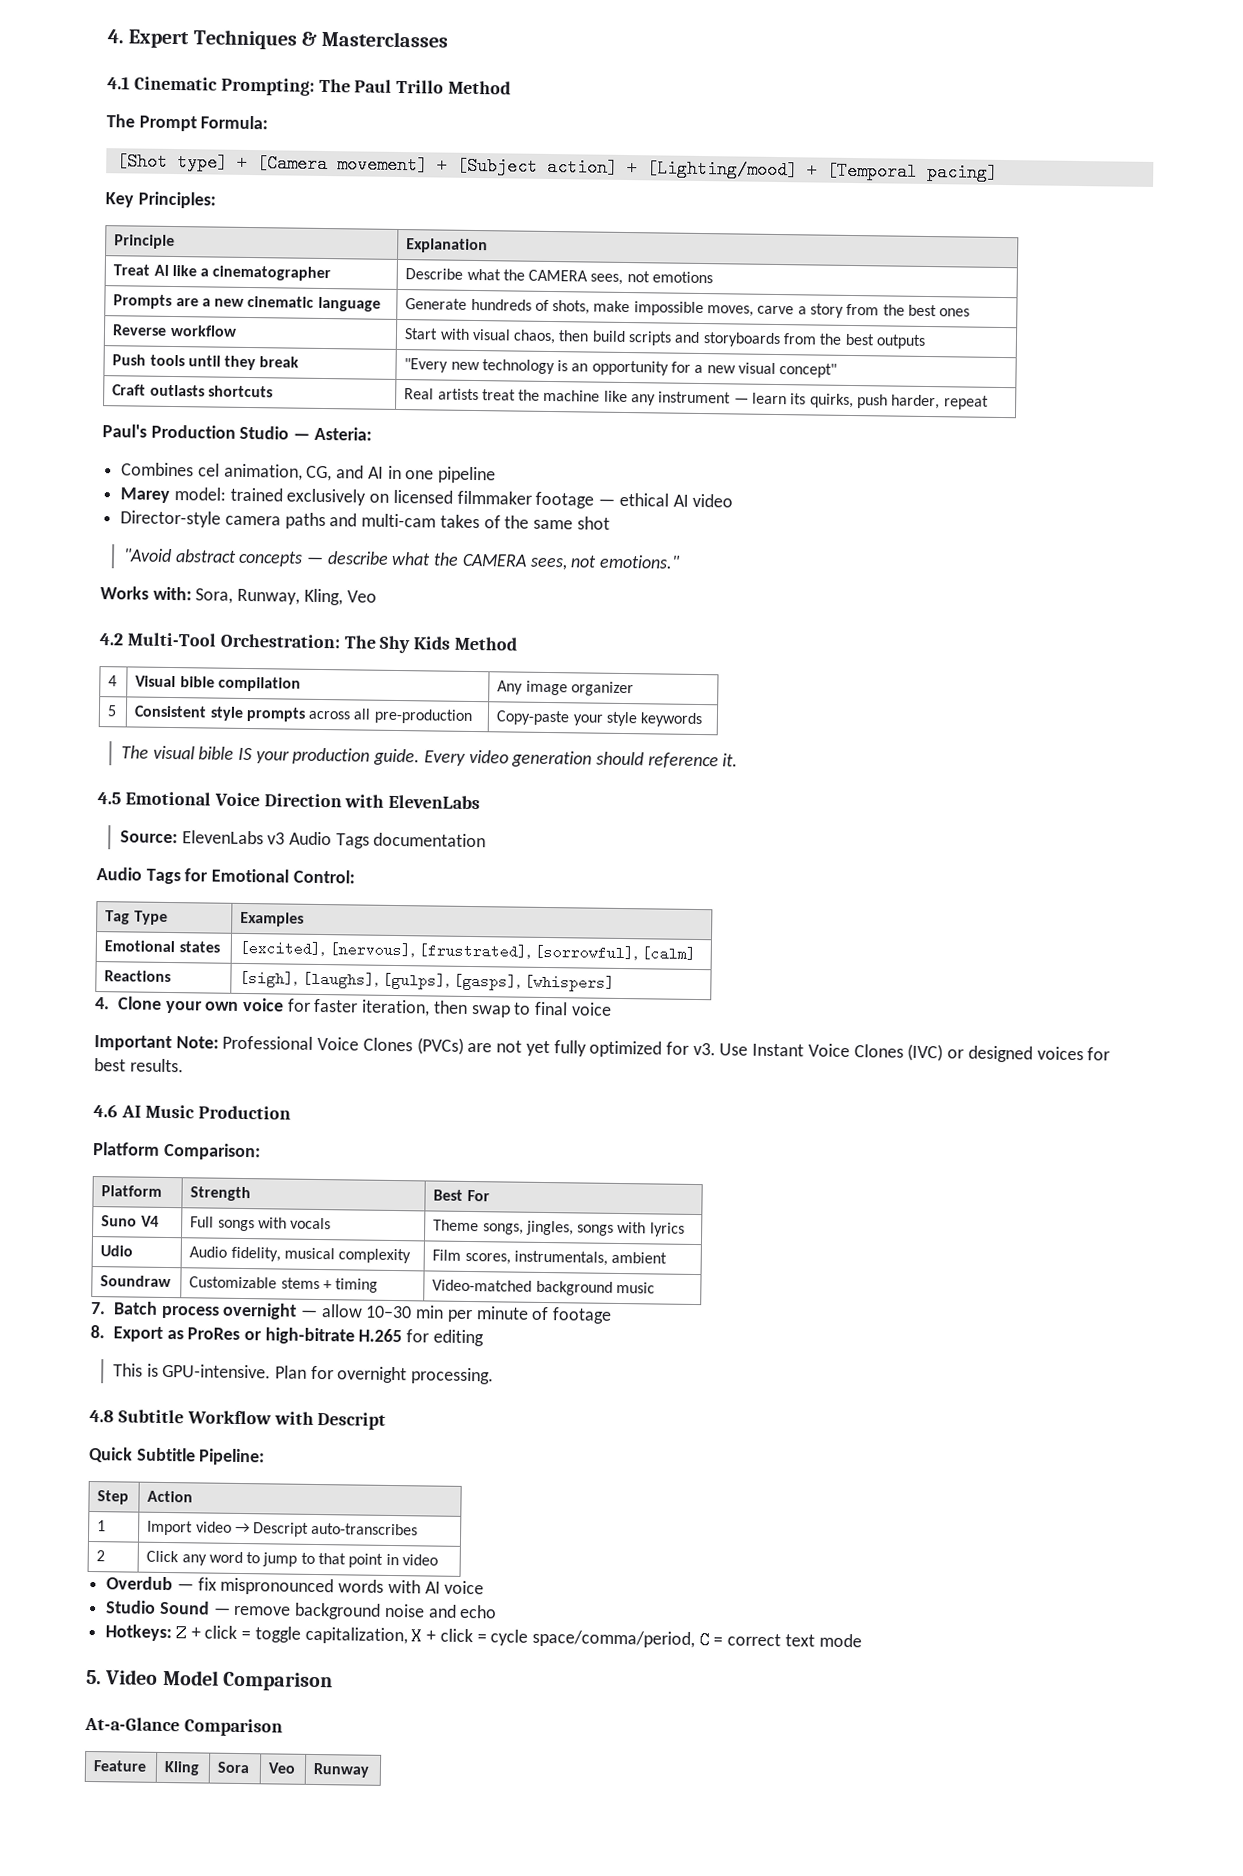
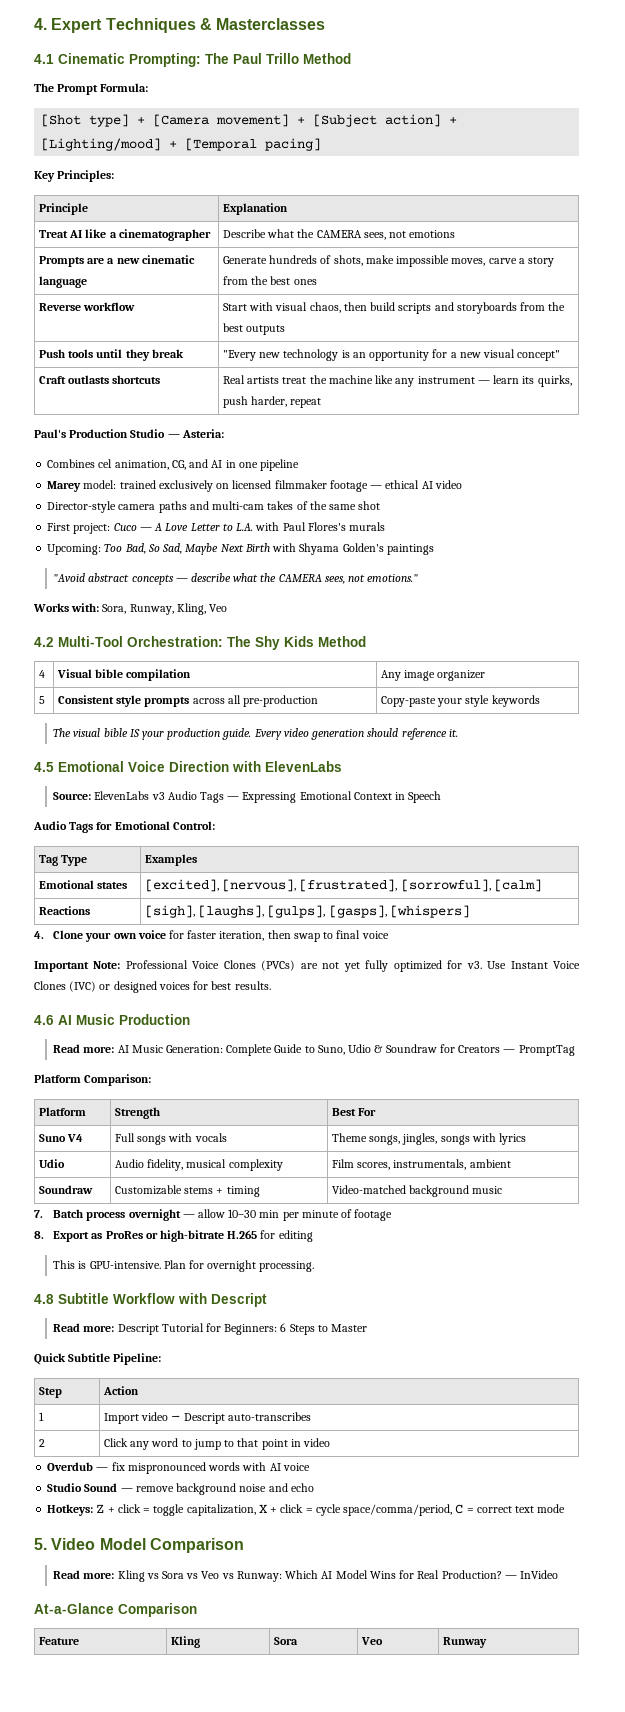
+ First project: Cuco — A Love Letter to L.A. with Paul Flores's murals
+ Upcoming: Too Bad, So Sad, Maybe Next Birth with Shyama Golden's paintings
- Source: ElevenLabs v3 Audio Tags documentation
+ Source: ElevenLabs v3 Audio Tags — Expressing Emotional Context in Speech
+ Read more: AI Music Generation: Complete Guide to Suno, Udio & Soundraw for Creators — PromptTag
+ Read more: Descript Tutorial for Beginners: 6 Steps to Master
+ Read more: Kling vs Sora vs Veo vs Runway: Which AI Model Wins for Real Production? — InVideo

